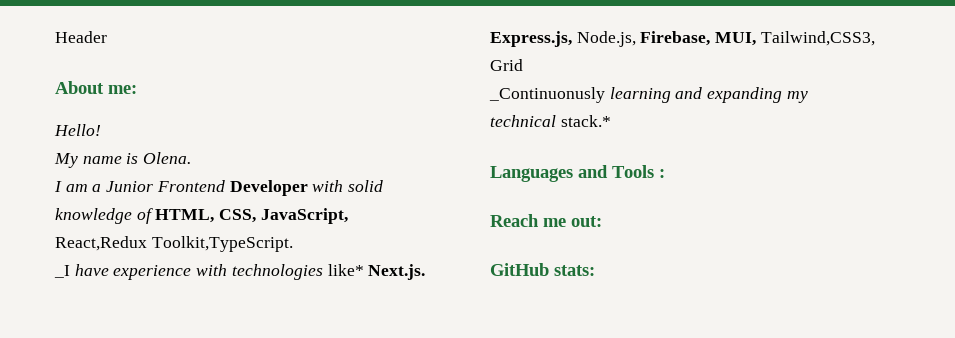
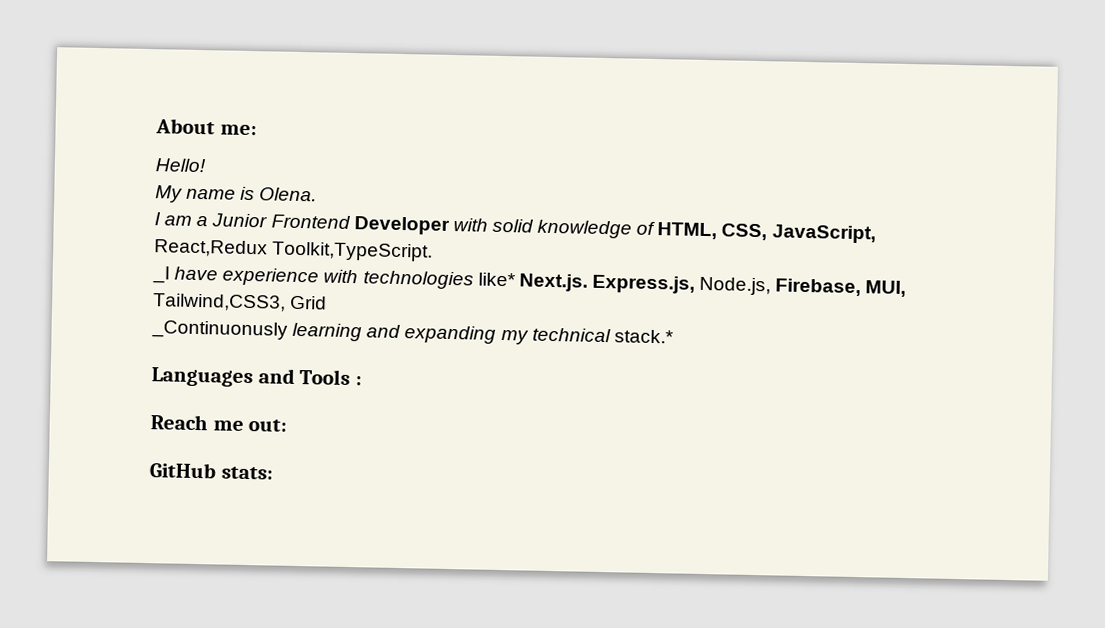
- Header

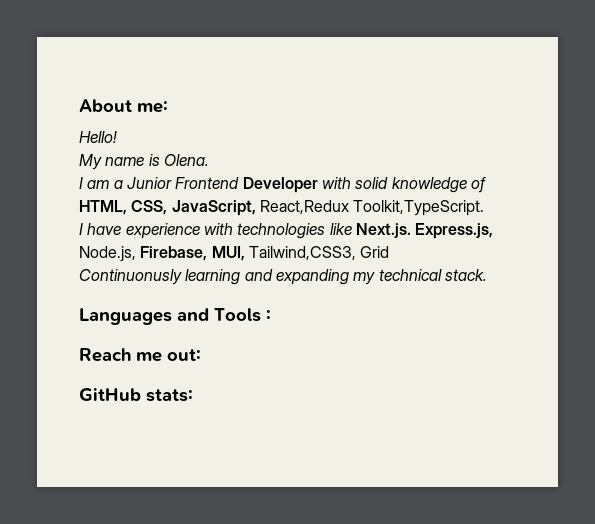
- _I have experience with technologies like* Next.js. Express.js, Node.js, Firebase, MUI, Tailwind,CSS3, Grid
+ I have experience with technologies like Next.js. Express.js, Node.js, Firebase, MUI, Tailwind,CSS3, Grid
- _Continuonusly learning and expanding my technical stack.*
+ Continuonusly learning and expanding my technical stack.

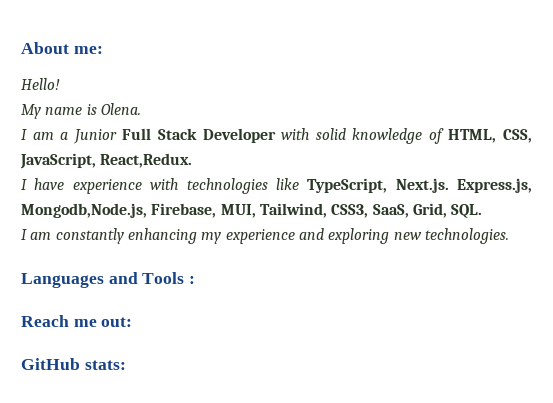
- I am a Junior Frontend Developer with solid knowledge of HTML, CSS, JavaScript, React,Redux Toolkit,TypeScript.
+ I am a Junior Full Stack Developer with solid knowledge of HTML, CSS, JavaScript, React,Redux.
- I have experience with technologies like Next.js. Express.js, Node.js, Firebase, MUI, Tailwind,CSS3, Grid
- Continuonusly learning and expanding my technical stack.
+ I have experience with technologies like TypeScript, Next.js. Express.js, Mongodb,Node.js, Firebase, MUI, Tailwind, CSS3, SaaS, Grid, SQL.
+ I am constantly enhancing my experience and exploring new technologies.

